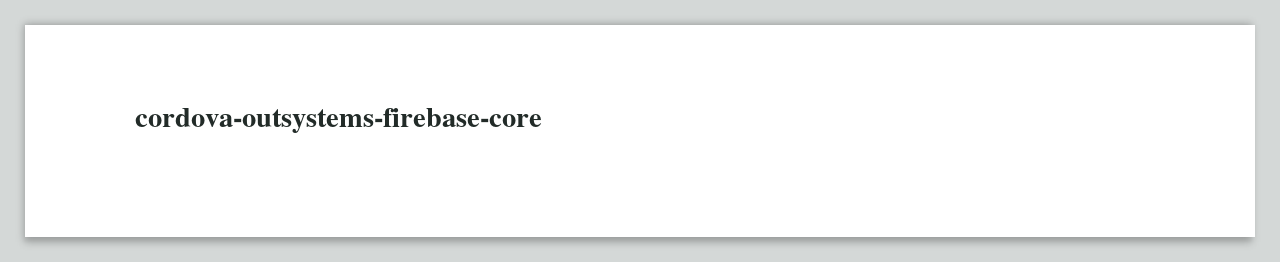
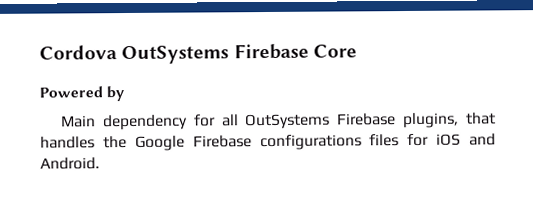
- cordova-outsystems-firebase-core
+ Cordova OutSystems Firebase Core
+ Powered by
+ Main dependency for all OutSystems Firebase plugins, that handles the Google Firebase configurations files for iOS and Android.

